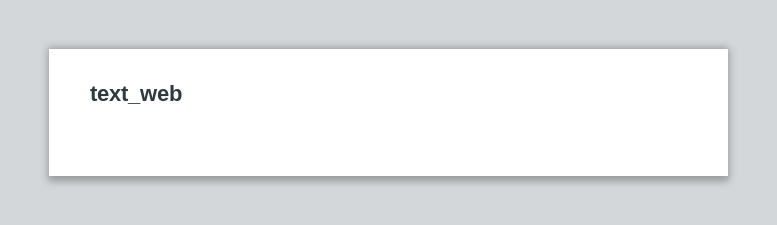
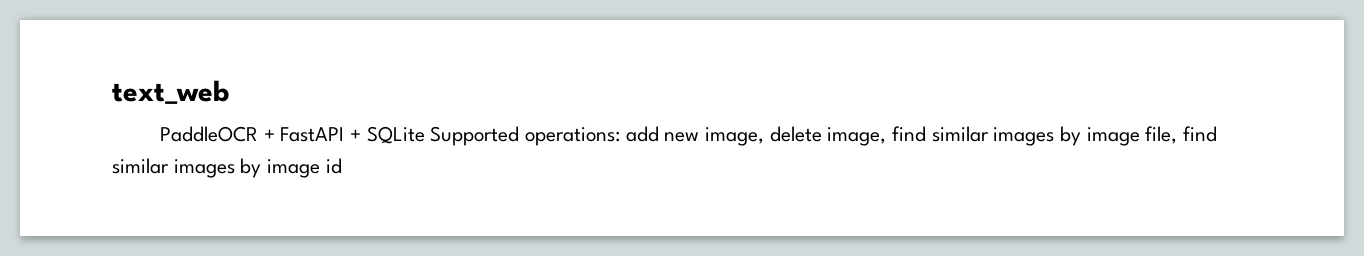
+ PaddleOCR + FastAPI + SQLite Supported operations: add new image, delete image, find similar images by image file, find similar images by image id

